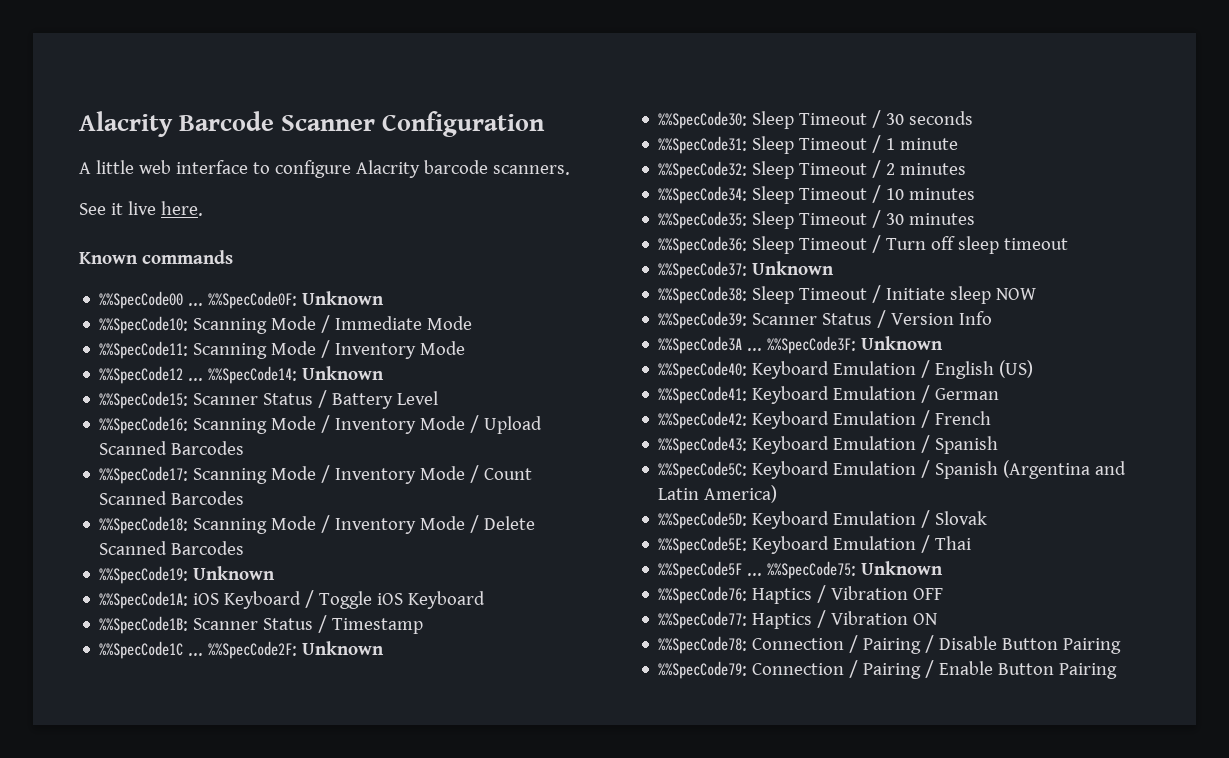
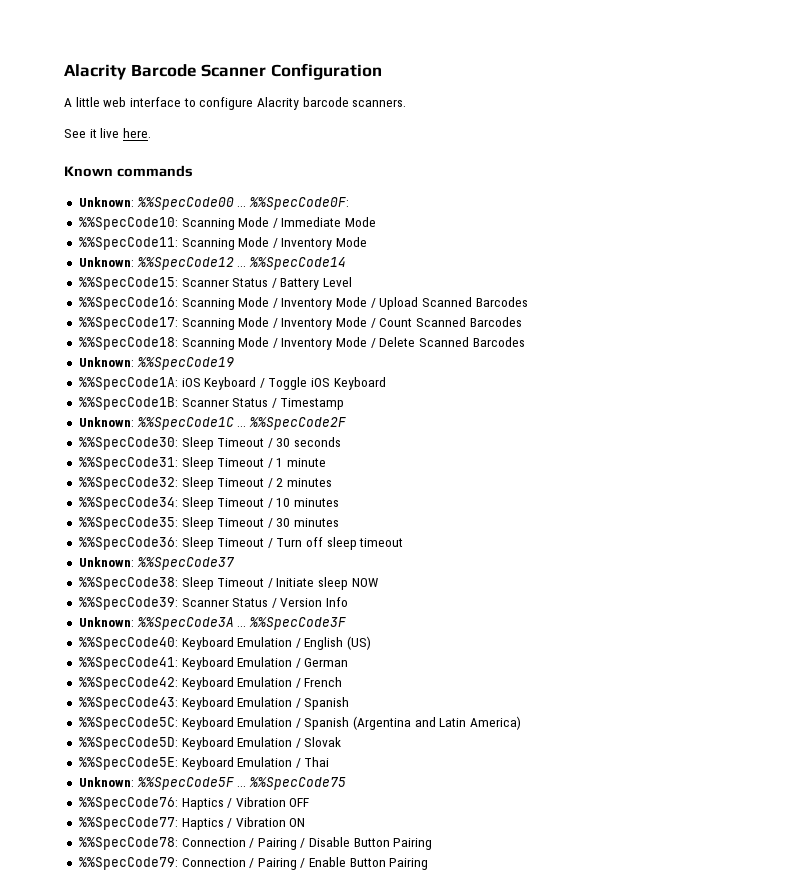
- %%SpecCode00 ...
+ Unknown: %%SpecCode00 ...
- %%SpecCode0F: Unknown
+ %%SpecCode0F:
- %%SpecCode12 ...
+ Unknown: %%SpecCode12 ...
- %%SpecCode14: Unknown
+ %%SpecCode14
- %%SpecCode19: Unknown
+ Unknown: %%SpecCode19
- %%SpecCode1C ...
+ Unknown: %%SpecCode1C ...
- %%SpecCode2F: Unknown
+ %%SpecCode2F
- %%SpecCode37: Unknown
+ Unknown: %%SpecCode37
- %%SpecCode3A ...
+ Unknown: %%SpecCode3A ...
- %%SpecCode3F: Unknown
+ %%SpecCode3F
- %%SpecCode5F ...
+ Unknown: %%SpecCode5F ...
- %%SpecCode75: Unknown
+ %%SpecCode75

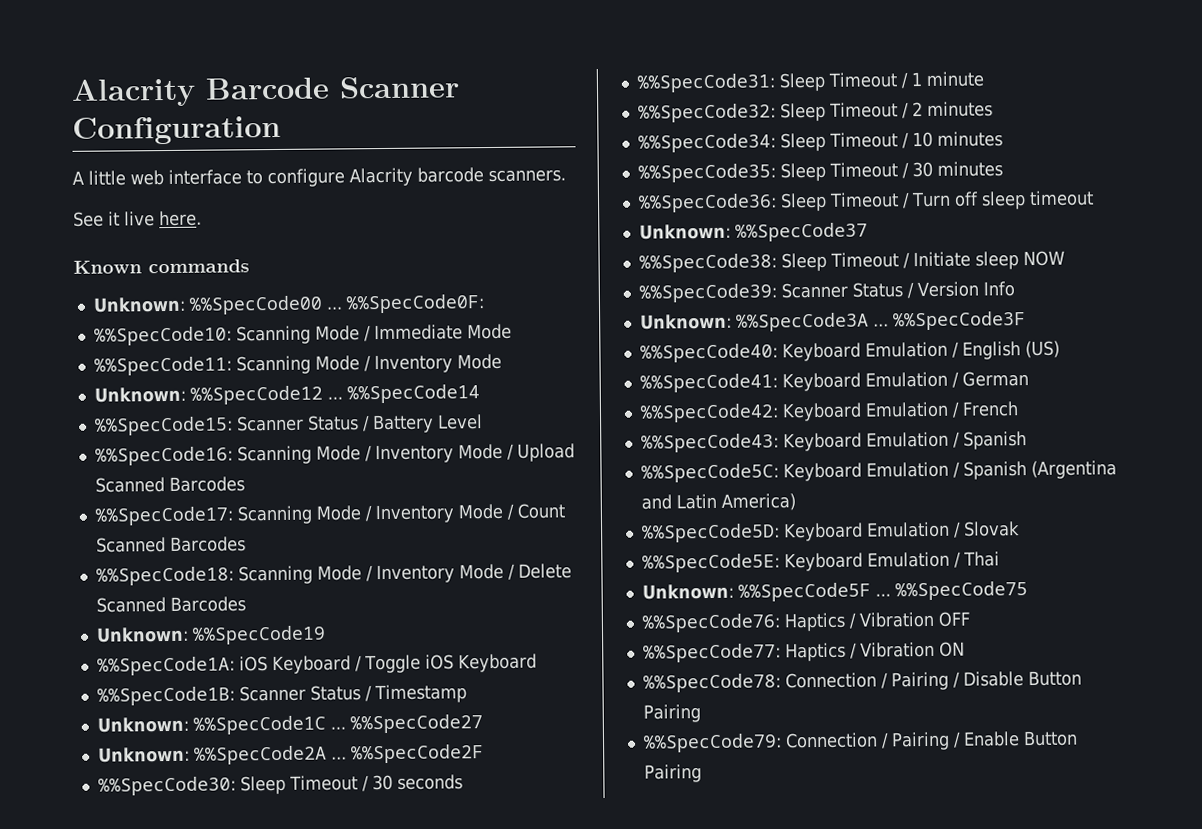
+ %%SpecCode27
+ Unknown: %%SpecCode2A ...

